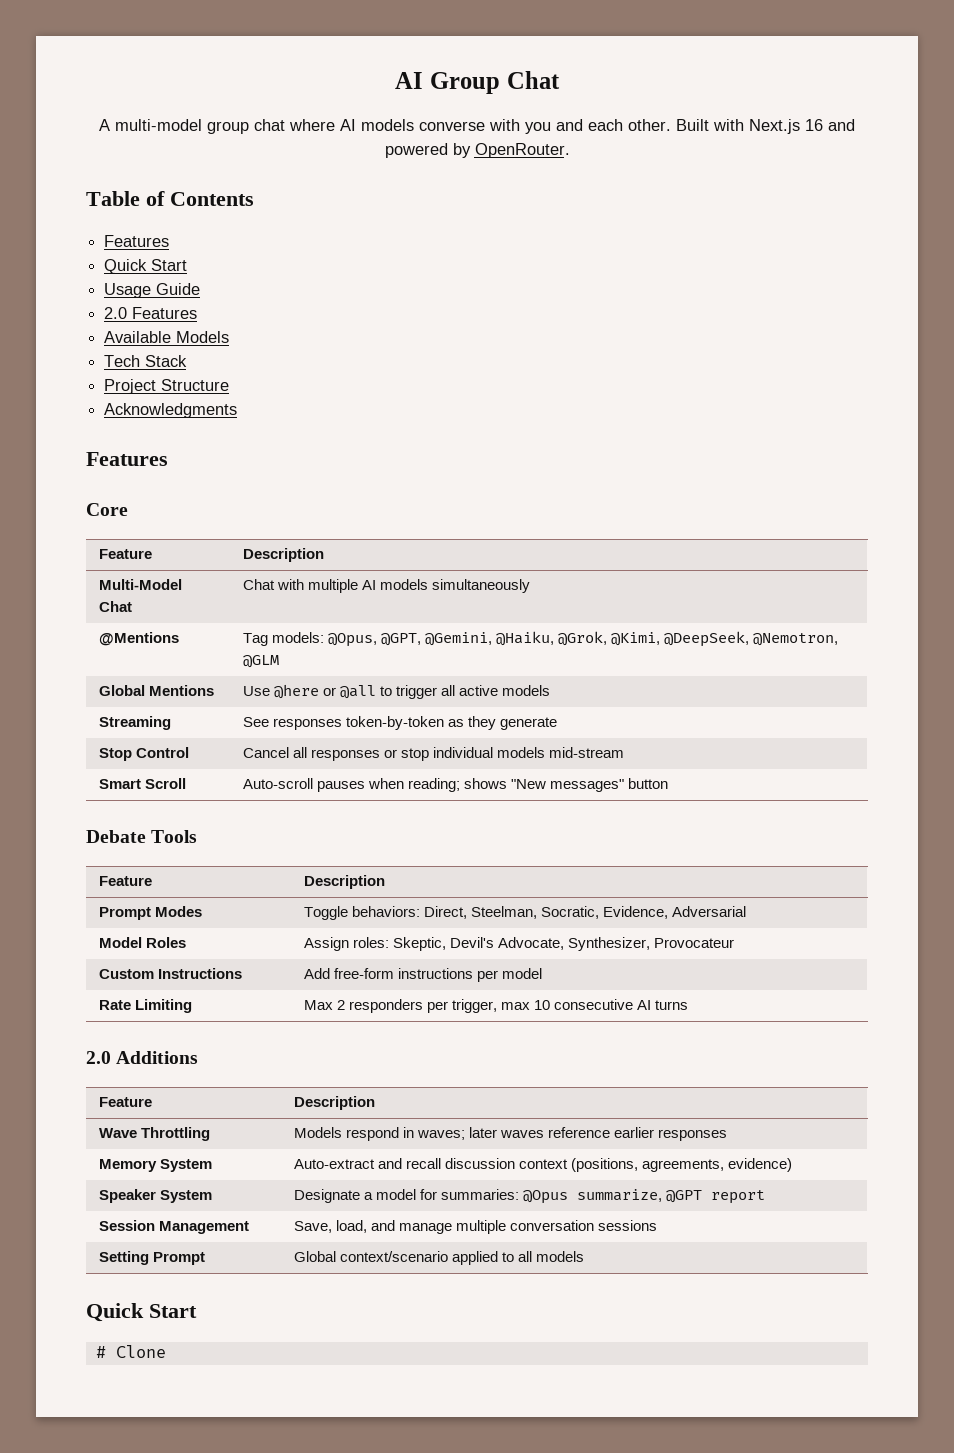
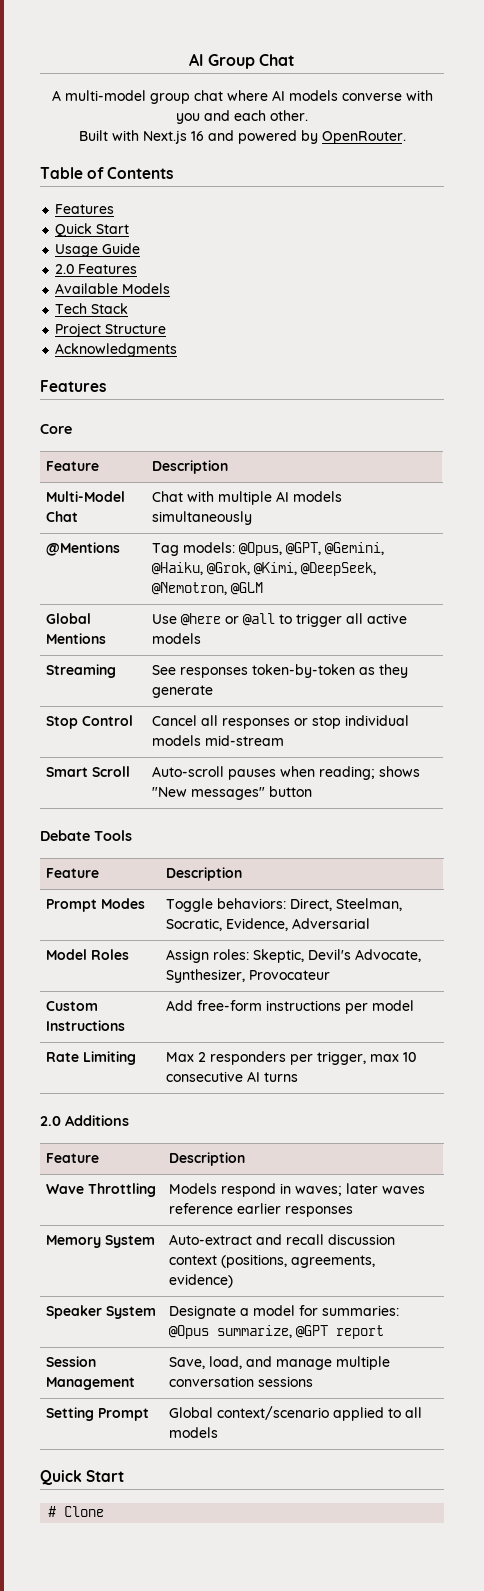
- A multi-model group chat where AI models converse with you and each other. Built with Next.js 16 and powered by OpenRouter.
+ A multi-model group chat where AI models converse with you and each other.
+ Built with Next.js 16 and powered by OpenRouter.

